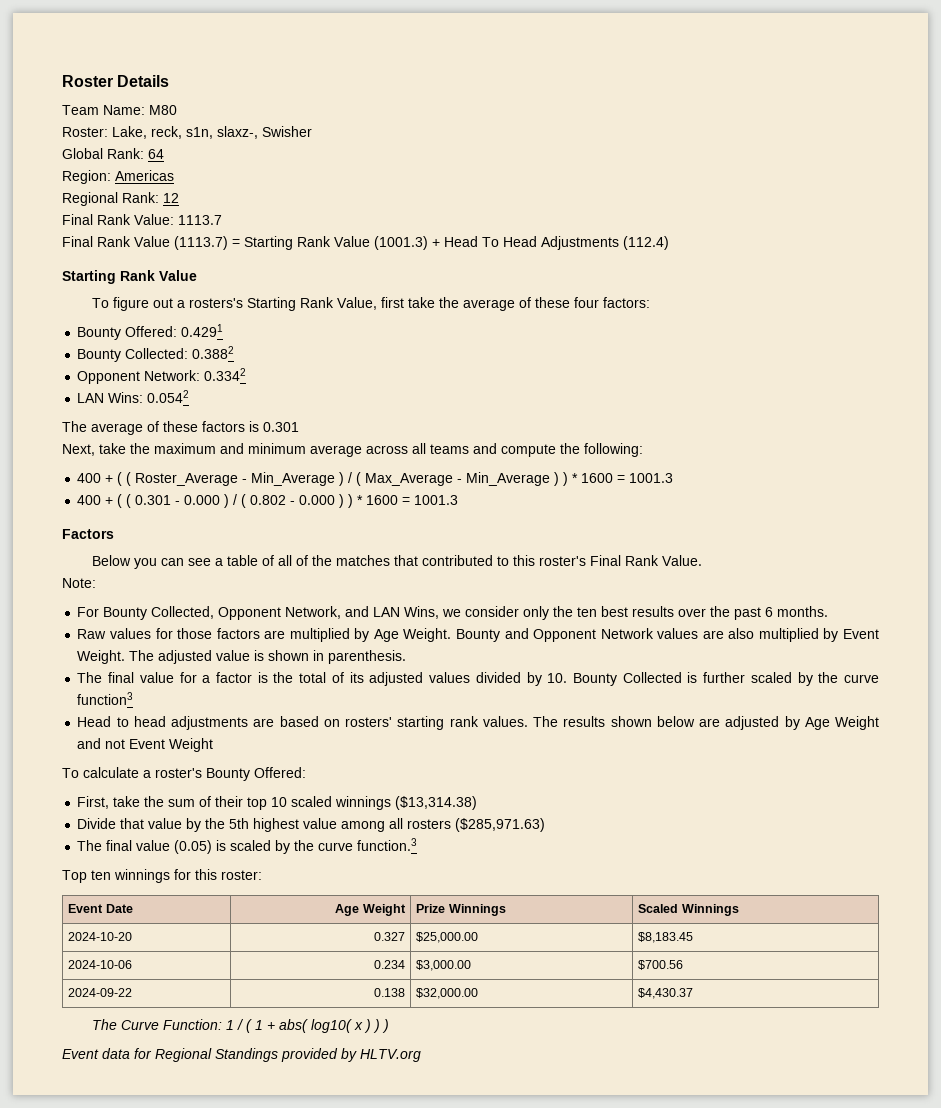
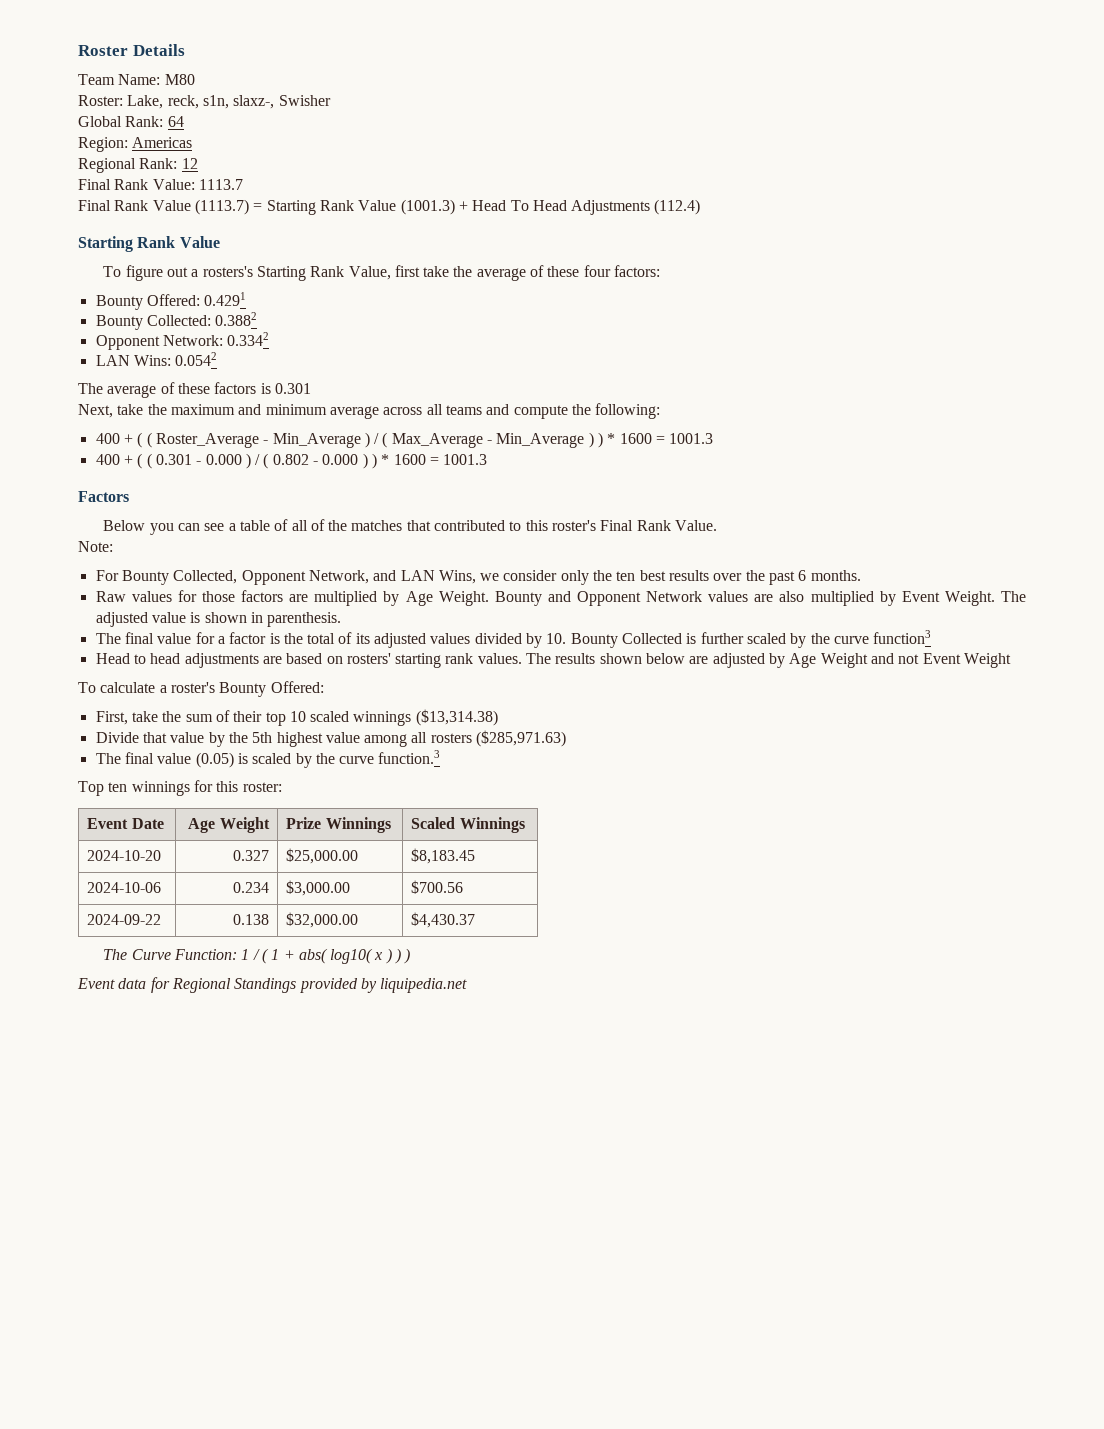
- Event data for Regional Standings provided by HLTV.org
+ Event data for Regional Standings provided by liquipedia.net

